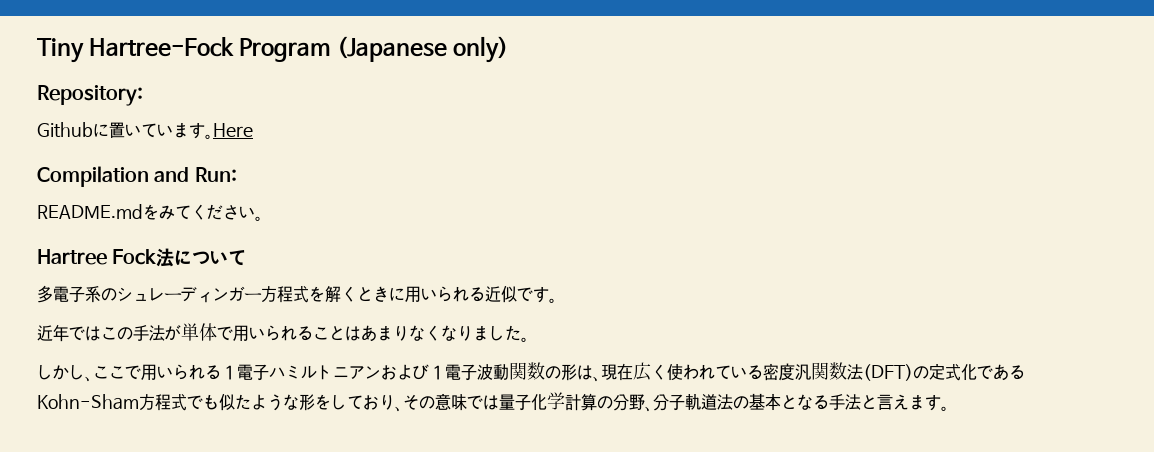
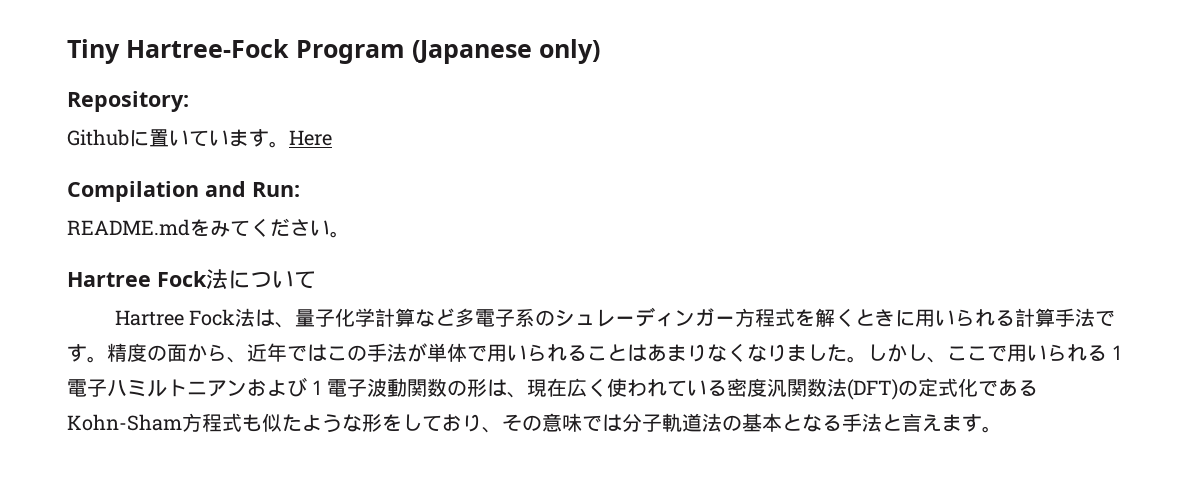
- 多電子系のシュレーディンガー方程式を解くときに用いられる近似です。
- 近年ではこの手法が単体で用いられることはあまりなくなりました。
- しかし、ここで用いられる１電子ハミルトニアンおよび１電子波動関数の形は、現在広く使われている密度汎関数法(DFT)の定式化であるKohn-Sham方程式でも似たような形をしており、その意味では量子化学計算の分野、分子軌道法の基本となる手法と言えます。
+ Hartree Fock法は、量子化学計算など多電子系のシュレーディンガー方程式を解くときに用いられる計算手法です。精度の面から、近年ではこの手法が単体で用いられることはあまりなくなりました。しかし、ここで用いられる１電子ハミルトニアンおよび１電子波動関数の形は、現在広く使われている密度汎関数法(DFT)の定式化であるKohn-Sham方程式も似たような形をしており、その意味では分子軌道法の基本となる手法と言えます。

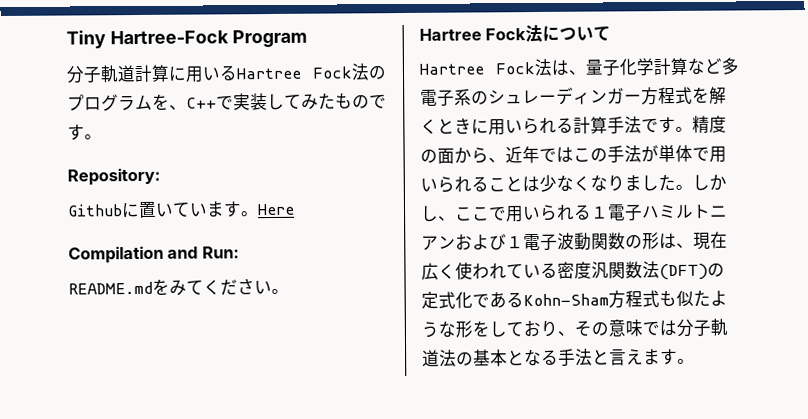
- Tiny Hartree-Fock Program (Japanese only)
+ Tiny Hartree-Fock Program
+ 分子軌道計算に用いるHartree Fock法のプログラムを、C++で実装してみたものです。
- 精度の面から、近年ではこの手法が単体で用いられることはあまりなくなりました。
+ 精度の面から、近年ではこの手法が単体で用いられることは少なくなりました。

